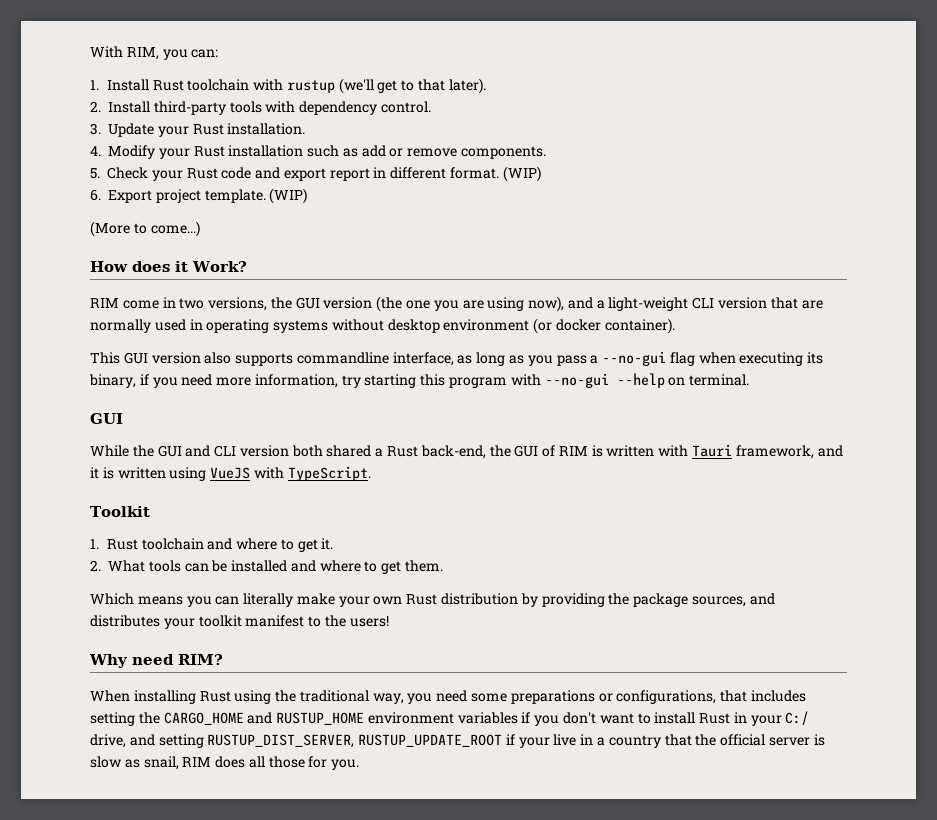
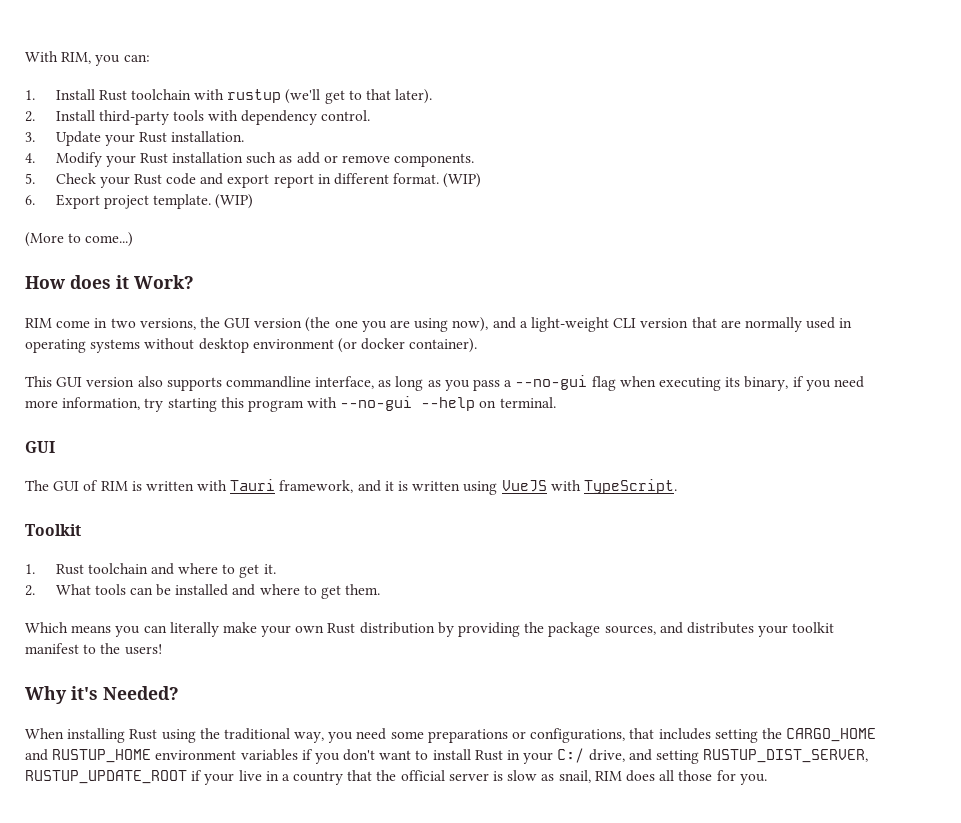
- While the GUI and CLI version both shared a Rust back-end, the GUI of RIM is written with Tauri framework, and it is written using VueJS with TypeScript.
+ The GUI of RIM is written with Tauri framework, and it is written using VueJS with TypeScript.
- Why need RIM?
+ Why it's Needed?

